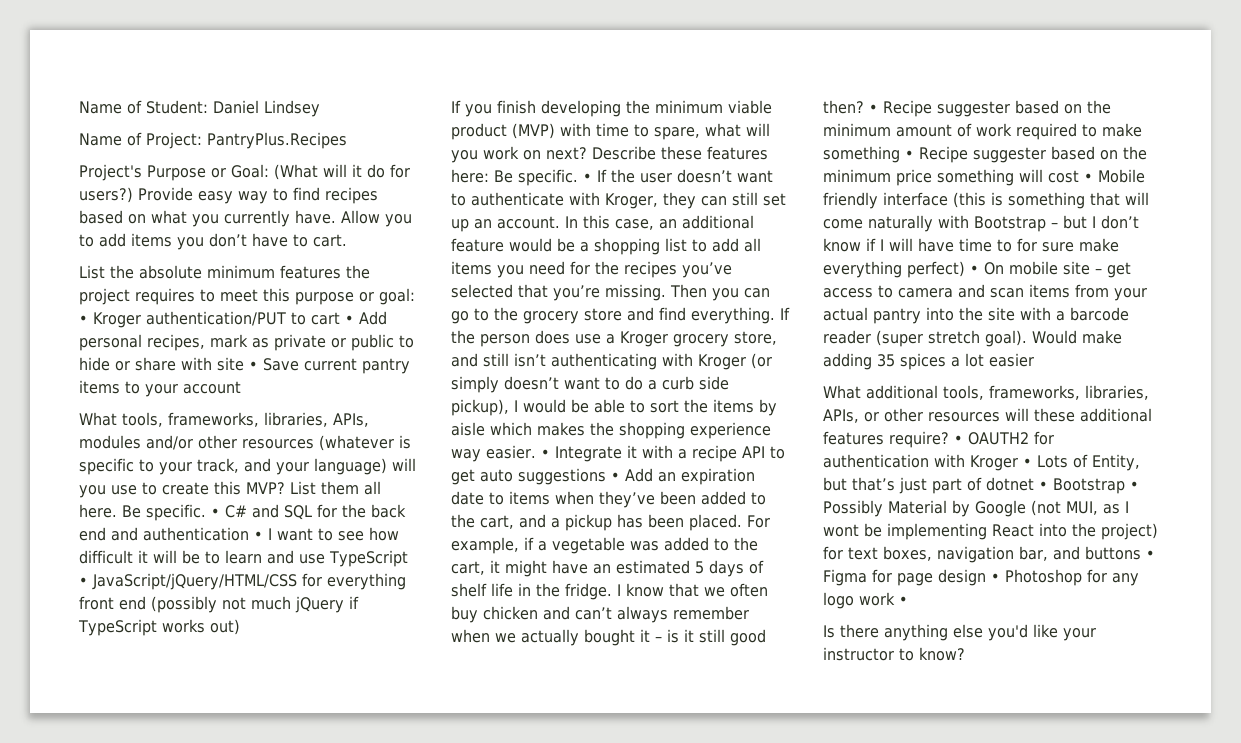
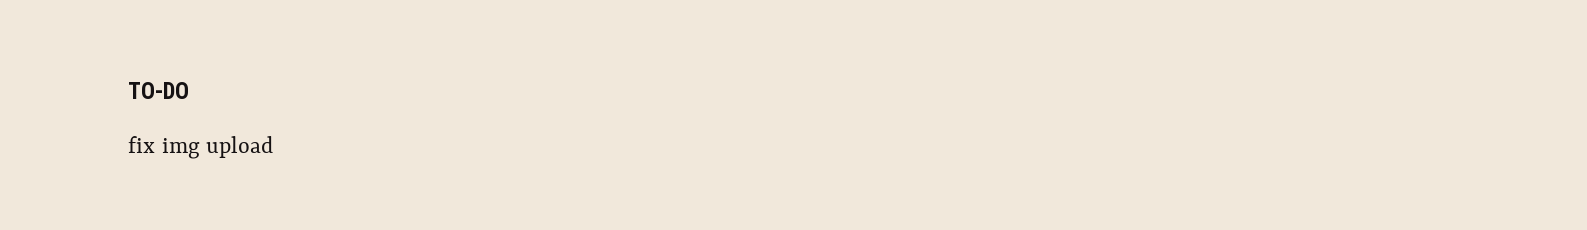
- Name of Student: Daniel Lindsey
- Name of Project: PantryPlus.Recipes
- Project's Purpose or Goal: (What will it do for users?) Provide easy way to find recipes based on what you currently have. Allow you to add items you don’t have to cart.
- List the absolute minimum features the project requires to meet this purpose or goal: • Kroger authentication/PUT to cart • Add personal recipes, mark as private or public to hide or share with site • Save current pantry items to your account
- What tools, frameworks, libraries, APIs, modules and/or other resources (whatever is specific to your track, and your language) will you use to create this MVP? List them all here. Be specific. • C# and SQL for the back end and authentication • I want to see how difficult it will be to learn and use TypeScript • JavaScript/jQuery/HTML/CSS for everything front end (possibly not much jQuery if TypeScript works out)
- If you finish developing the minimum viable product (MVP) with time to spare, what will you work on next? Describe these features here: Be specific. • If the user doesn’t want to authenticate with Kroger, they can still set up an account. In this case, an additional feature would be a shopping list to add all items you need for the recipes you’ve selected that you’re missing. Then you can go to the grocery store and find everything. If the person does use a Kroger grocery store, and still isn’t authenticating with Kroger (or simply doesn’t want to do a curb side pickup), I would be able to sort the items by aisle which makes the shopping experience way easier. • Integrate it with a recipe API to get auto suggestions • Add an expiration date to items when they’ve been added to the cart, and a pickup has been placed. For example, if a vegetable was added to the cart, it might have an estimated 5 days of shelf life in the fridge. I know that we often buy chicken and can’t always remember when we actually bought it – is it still good then? • Recipe suggester based on the minimum amount of work required to make something • Recipe suggester based on the minimum price something will cost • Mobile friendly interface (this is something that will come naturally with Bootstrap – but I don’t know if I will have time to for sure make everything perfect) • On mobile site – get access to camera and scan items from your actual pantry into the site with a barcode reader (super stretch goal). Would make adding 35 spices a lot easier
- What additional tools, frameworks, libraries, APIs, or other resources will these additional features require? • OAUTH2 for authentication with Kroger • Lots of Entity, but that’s just part of dotnet • Bootstrap • Possibly Material by Google (not MUI, as I wont be implementing React into the project) for text boxes, navigation bar, and buttons • Figma for page design • Photoshop for any logo work •
- Is there anything else you'd like your instructor to know?
+ TO-DO
+ fix img upload

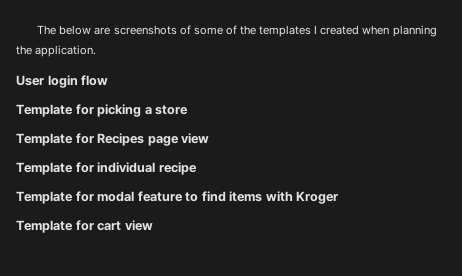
- TO-DO
- fix img upload
+ The below are screenshots of some of the templates I created when planning the application.
+ User login flow
+ Template for picking a store
+ Template for Recipes page view
+ Template for individual recipe
+ Template for modal feature to find items with Kroger
+ Template for cart view

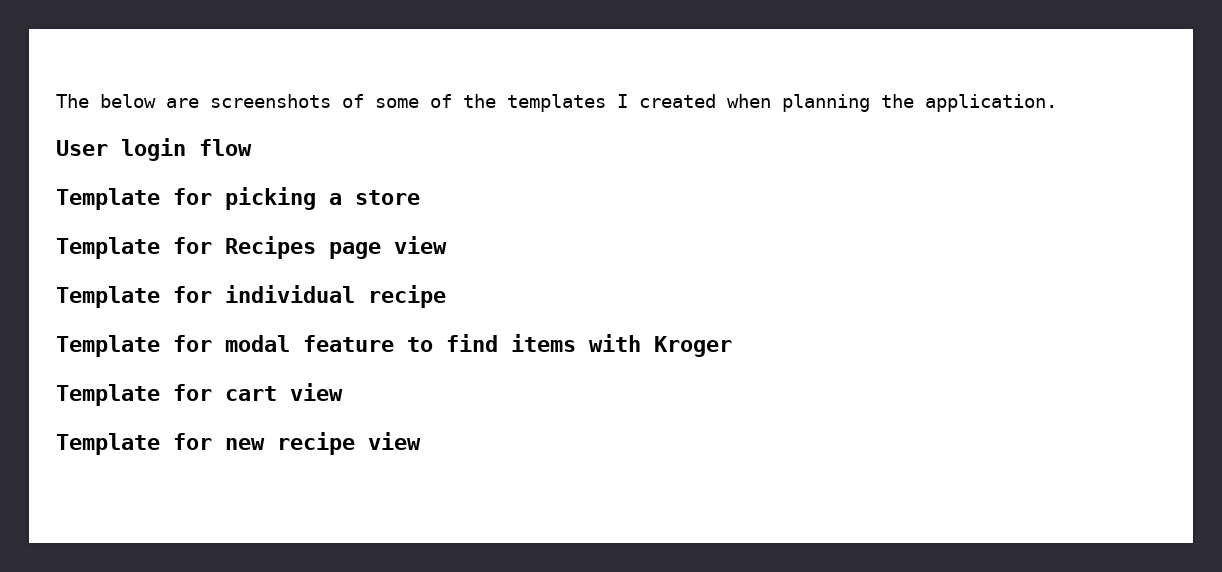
+ Template for new recipe view

